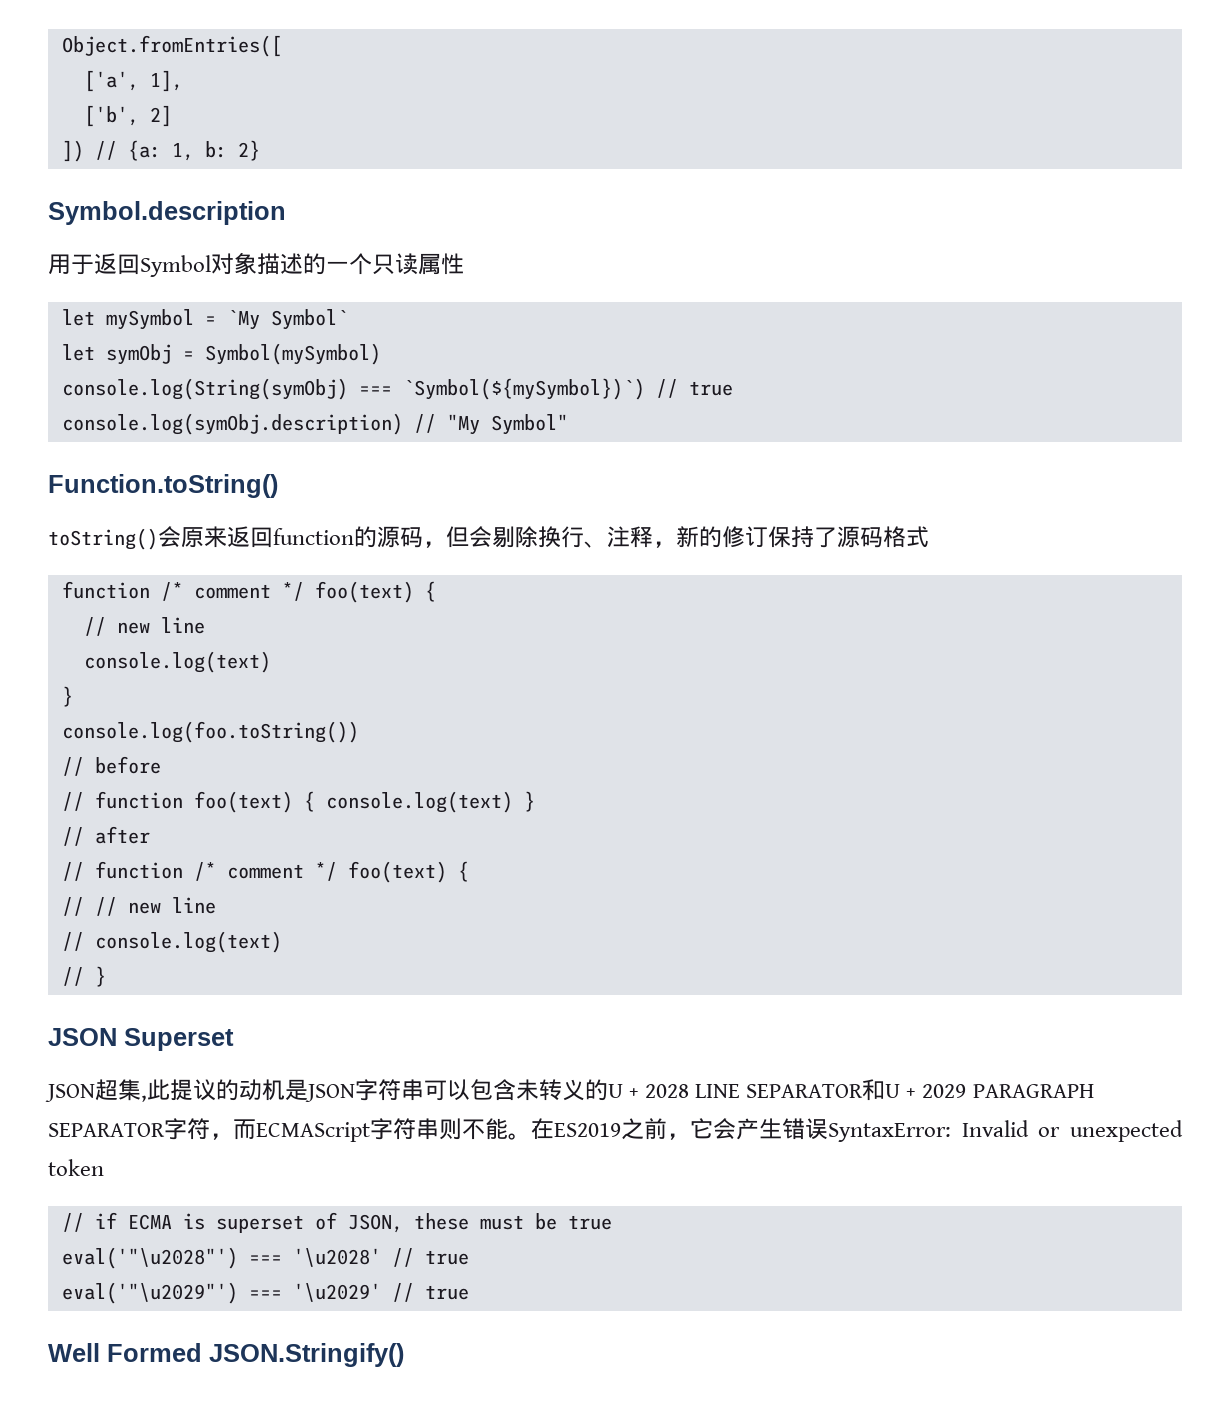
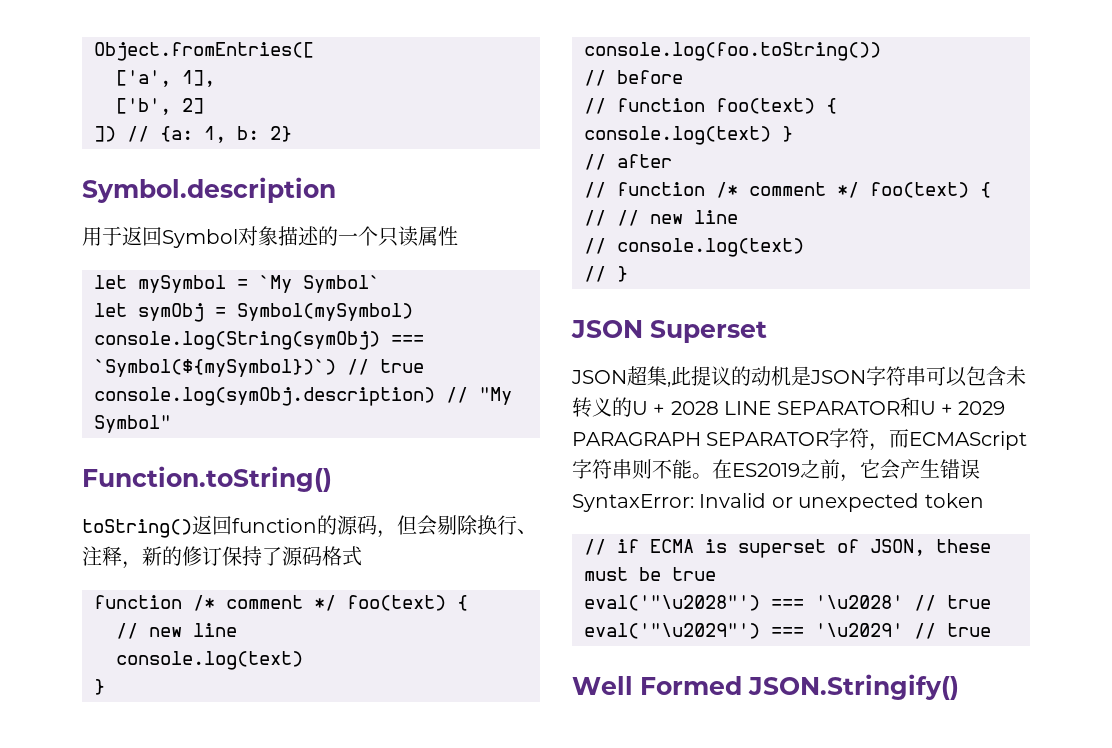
- toString()会原来返回function的源码，但会剔除换行、注释，新的修订保持了源码格式
+ toString()返回function的源码，但会剔除换行、注释，新的修订保持了源码格式

